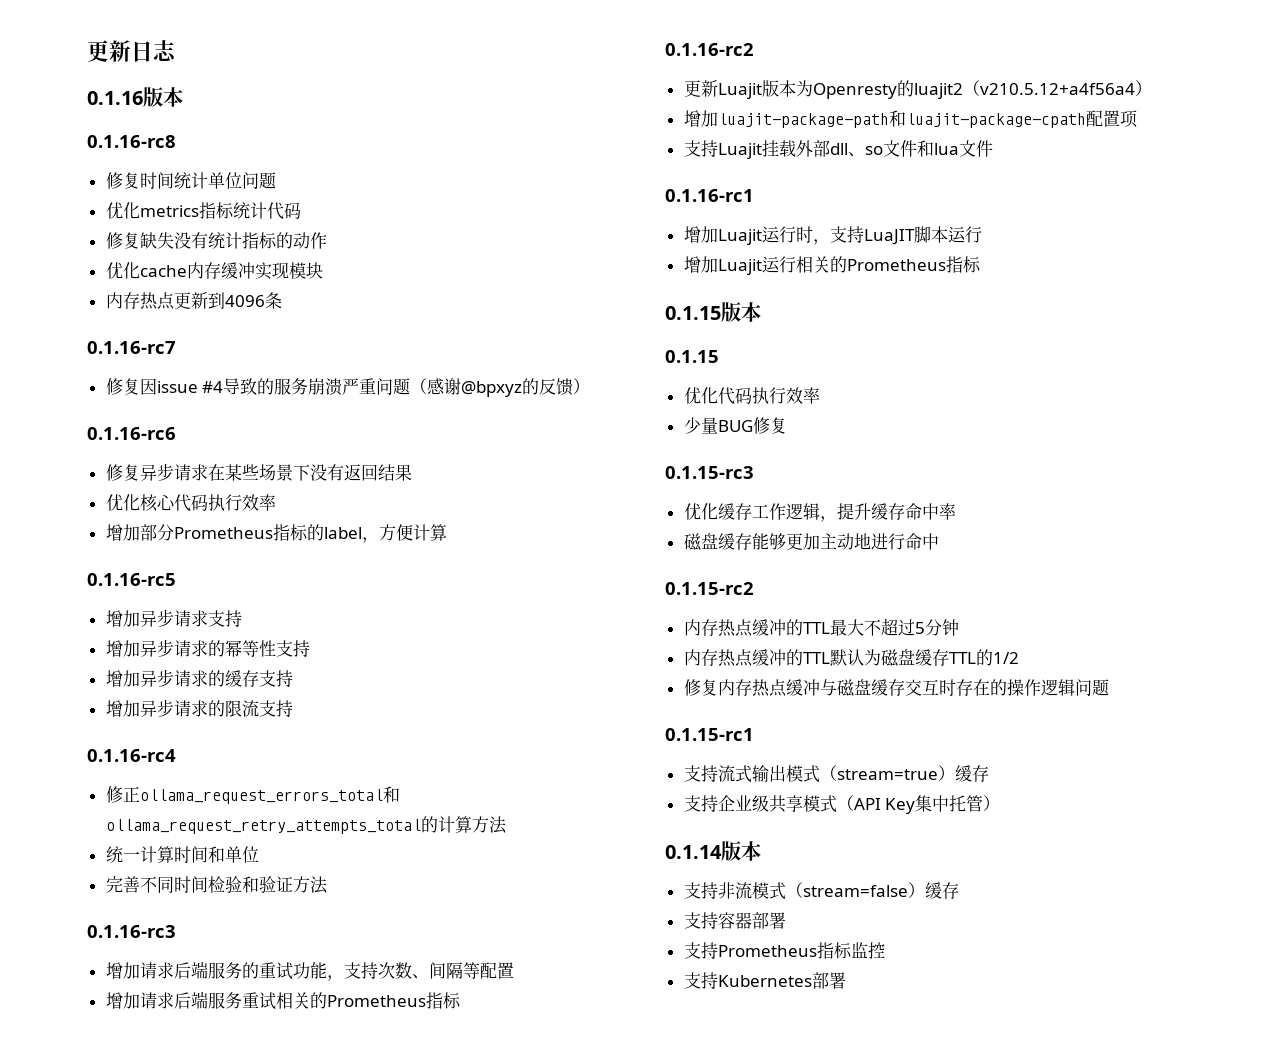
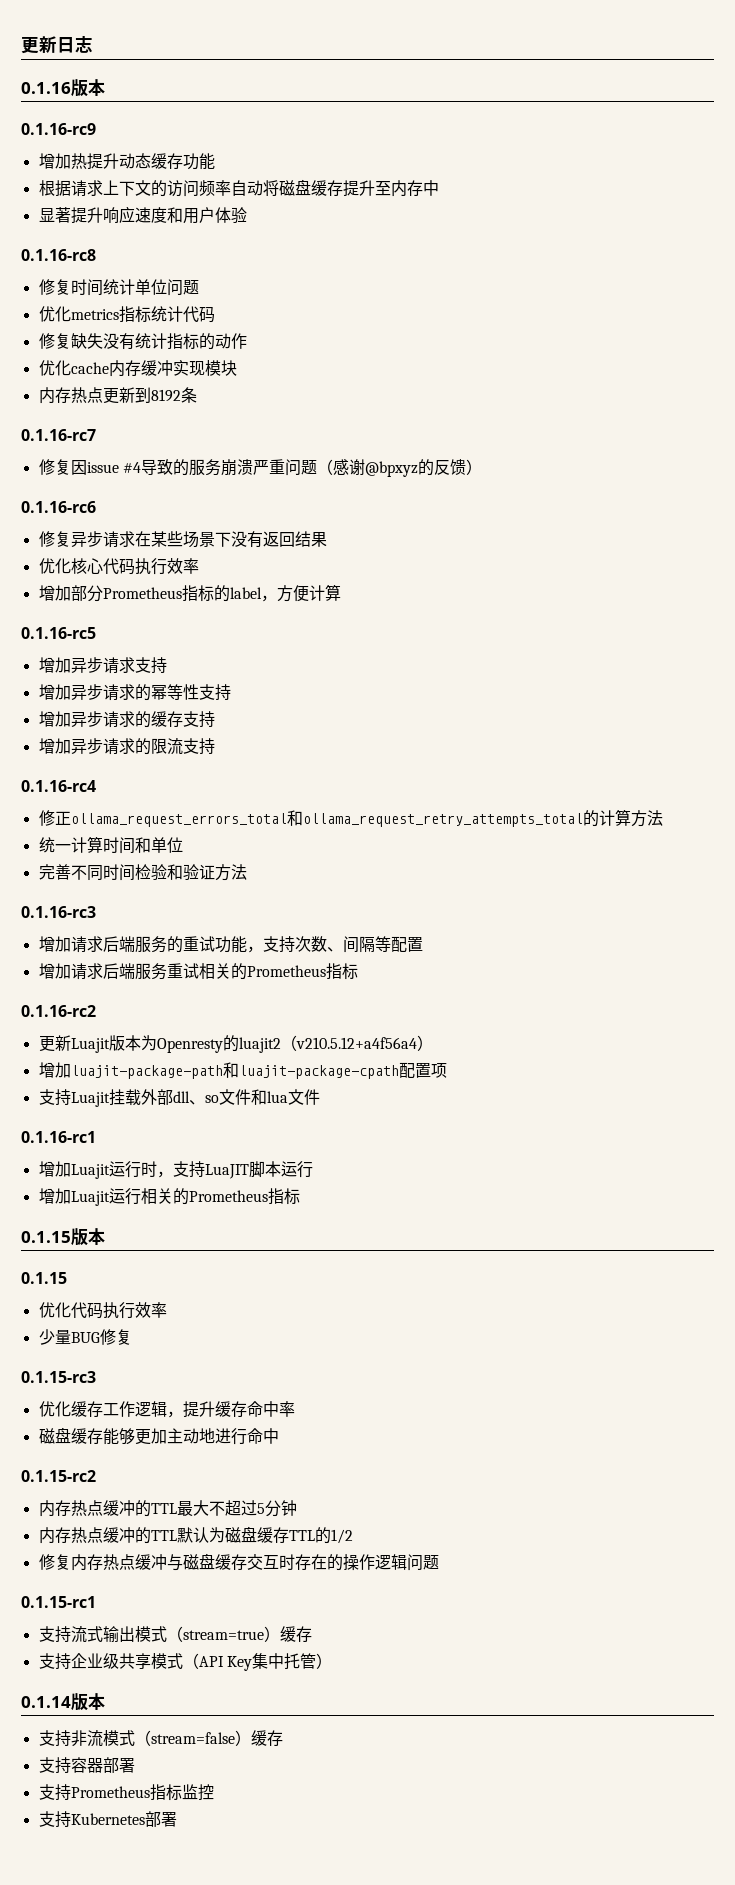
+ 0.1.16-rc9
+ 增加热提升动态缓存功能
+ 根据请求上下文的访问频率自动将磁盘缓存提升至内存中
+ 显著提升响应速度和用户体验
- 内存热点更新到4096条
+ 内存热点更新到8192条

